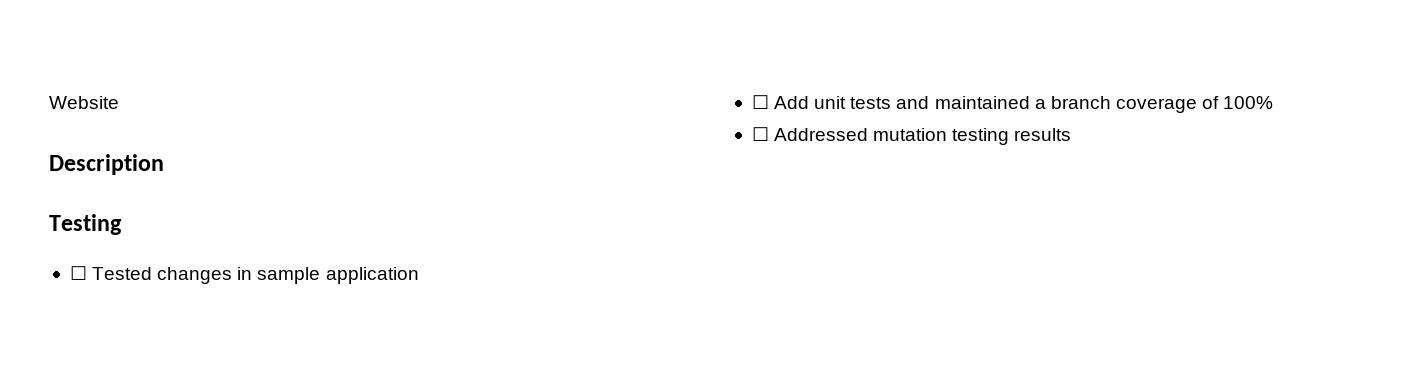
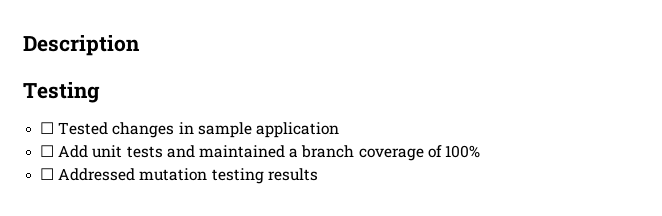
- Website

